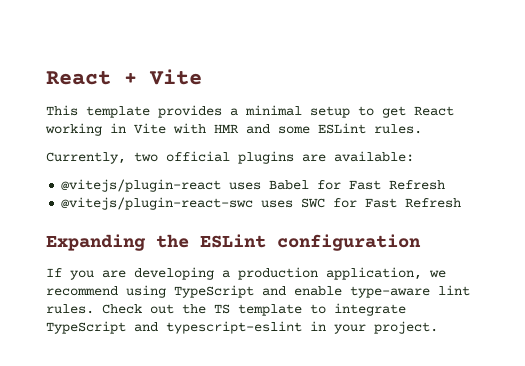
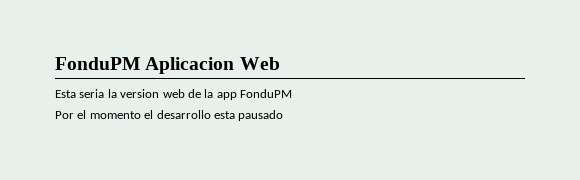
- React + Vite
- This template provides a minimal setup to get React working in Vite with HMR and some ESLint rules.
- Currently, two official plugins are available:
- @vitejs/plugin-react uses Babel for Fast Refresh
- @vitejs/plugin-react-swc uses SWC for Fast Refresh
- Expanding the ESLint configuration
- If you are developing a production application, we recommend using TypeScript and enable type-aware lint rules. Check out the TS template to integrate TypeScript and typescript-eslint in your project.
+ FonduPM Aplicacion Web
+ Esta seria la version web de la app FonduPM
+ Por el momento el desarrollo esta pausado

